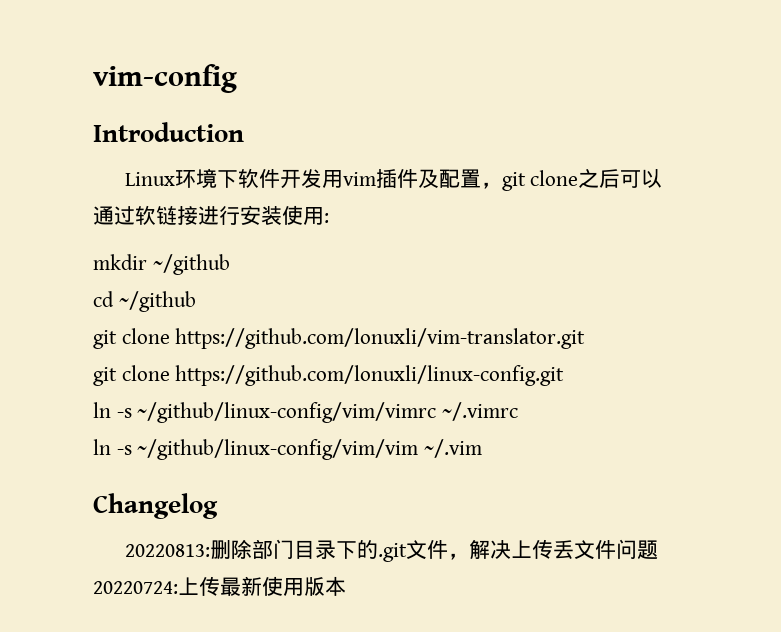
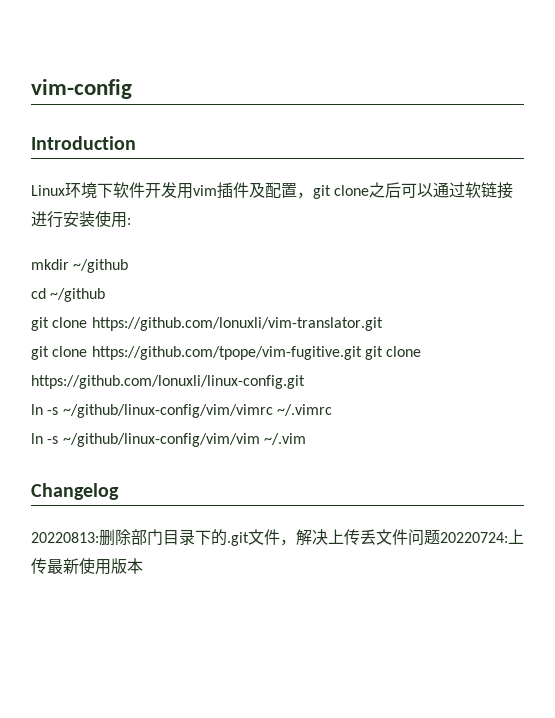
- git clone https://github.com/lonuxli/linux-config.git
+ git clone https://github.com/tpope/vim-fugitive.git git clone https://github.com/lonuxli/linux-config.git

